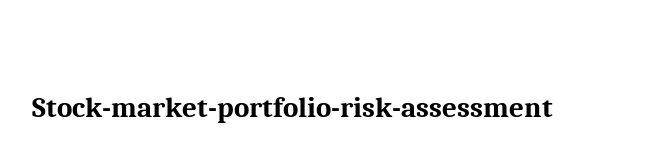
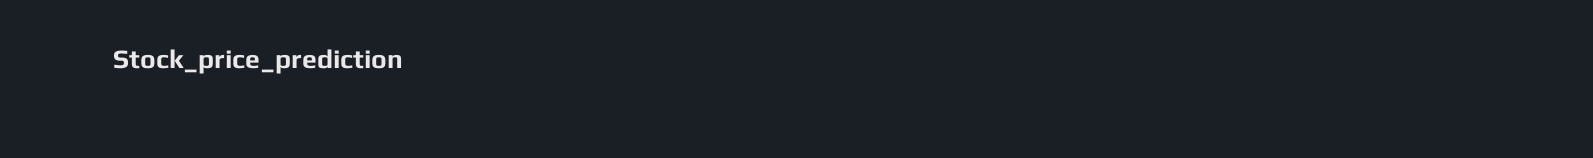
- Stock-market-portfolio-risk-assessment
+ Stock_price_prediction

